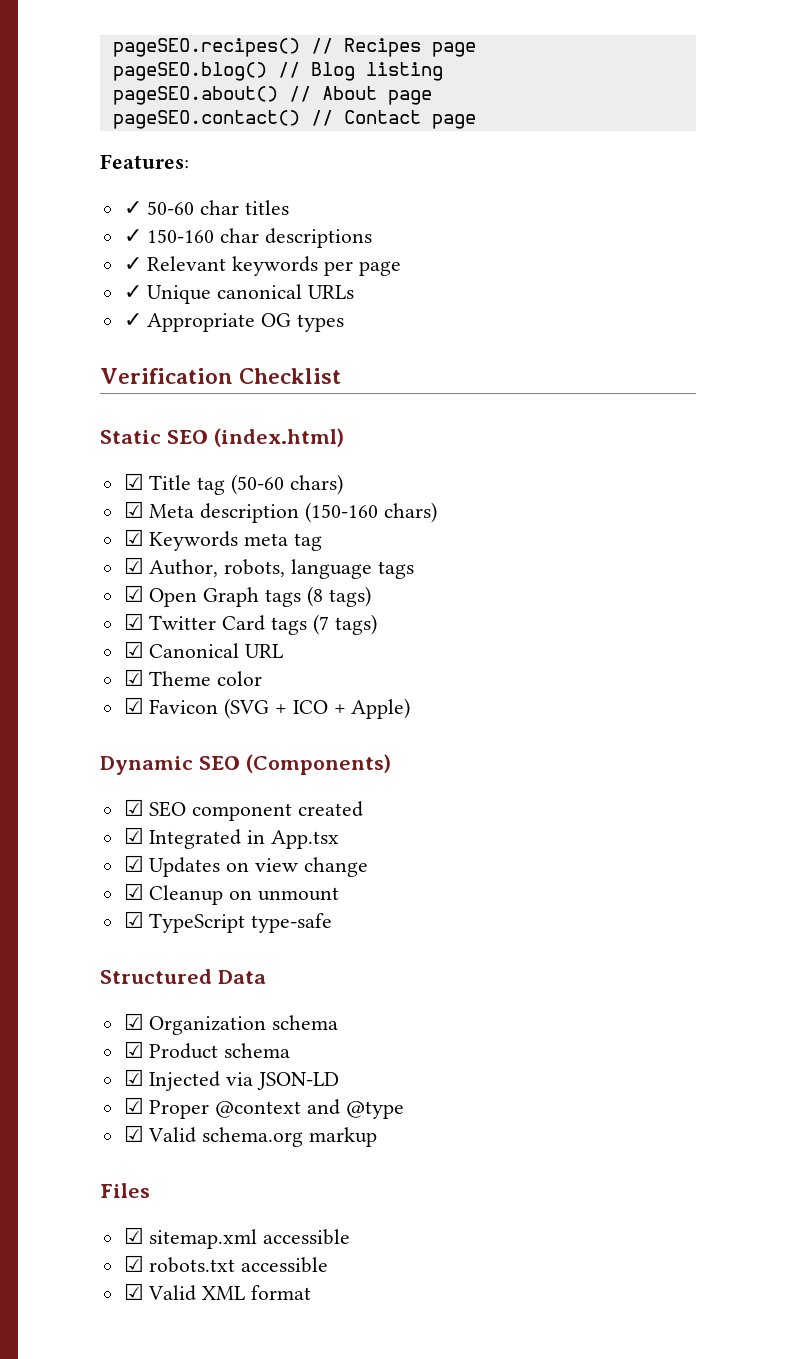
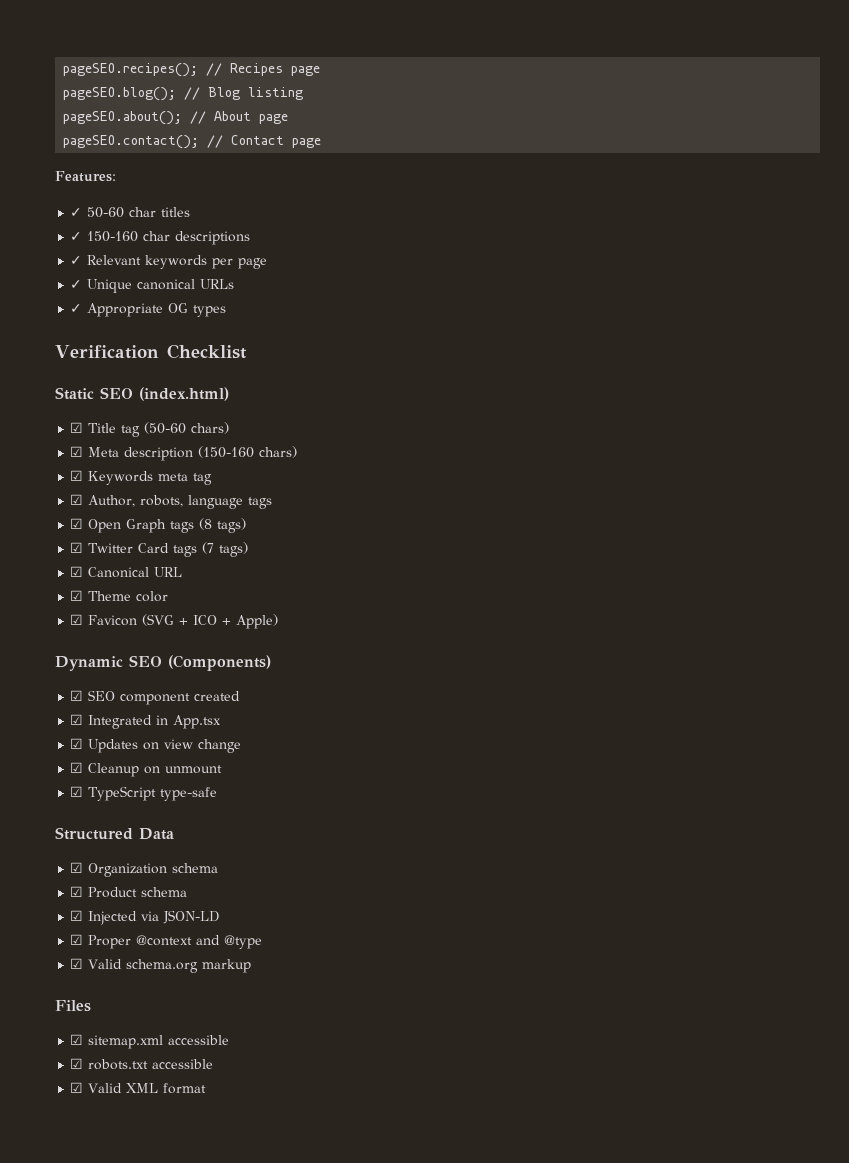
- pageSEO.recipes() // Recipes page
+ pageSEO.recipes(); // Recipes page
- pageSEO.blog() // Blog listing
+ pageSEO.blog(); // Blog listing
- pageSEO.about() // About page
+ pageSEO.about(); // About page
- pageSEO.contact() // Contact page
+ pageSEO.contact(); // Contact page

